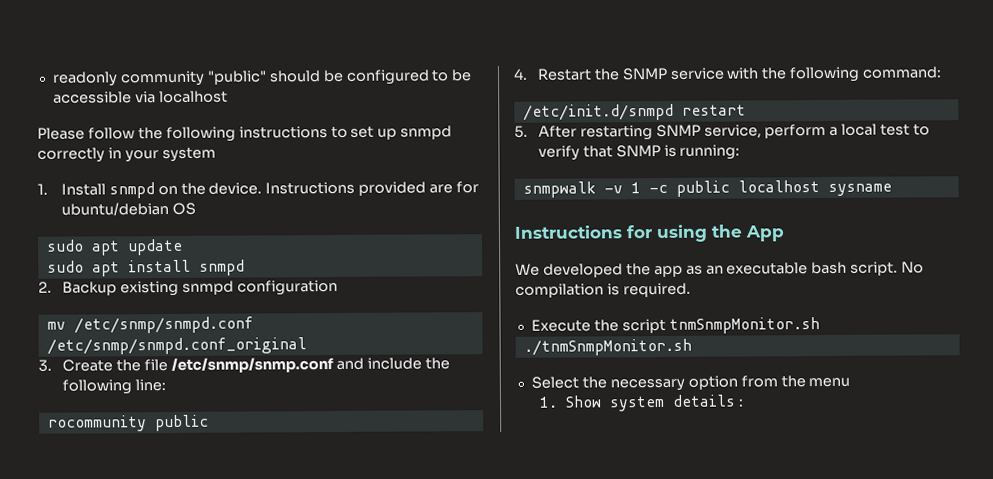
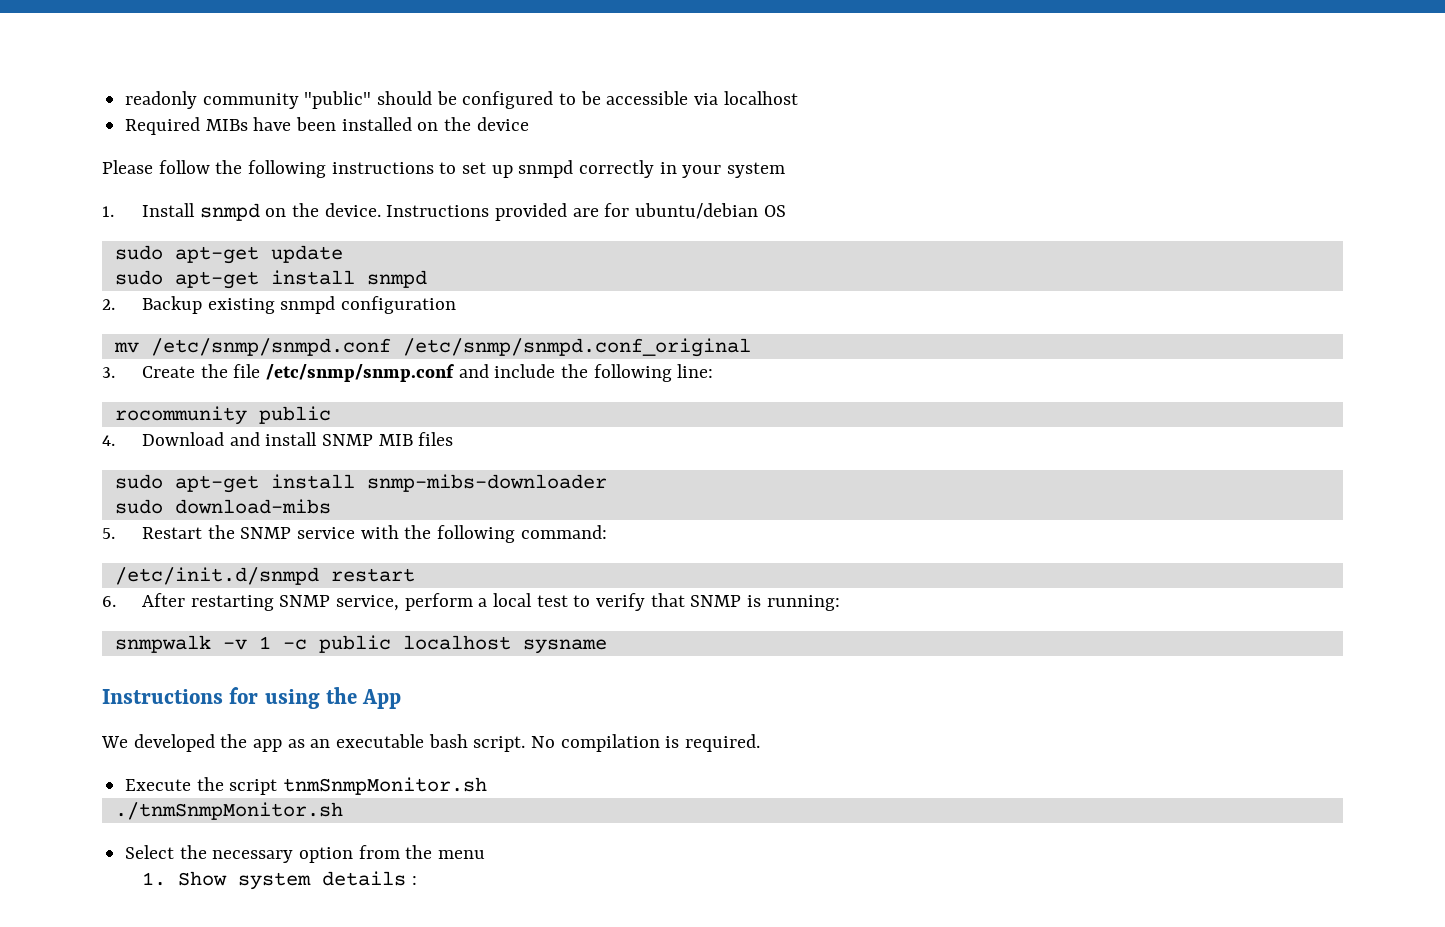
+ Required MIBs have been installed on the device
- sudo apt update
+ sudo apt-get update
- sudo apt install snmpd
+ sudo apt-get install snmpd
- 4. Restart the SNMP service with the following command:
+ 4. Download and install SNMP MIB files
+ sudo apt-get install snmp-mibs-downloader
+ sudo download-mibs
+ 5. Restart the SNMP service with the following command:
- 5. After restarting SNMP service, perform a local test to verify that SNMP is running:
+ 6. After restarting SNMP service, perform a local test to verify that SNMP is running:

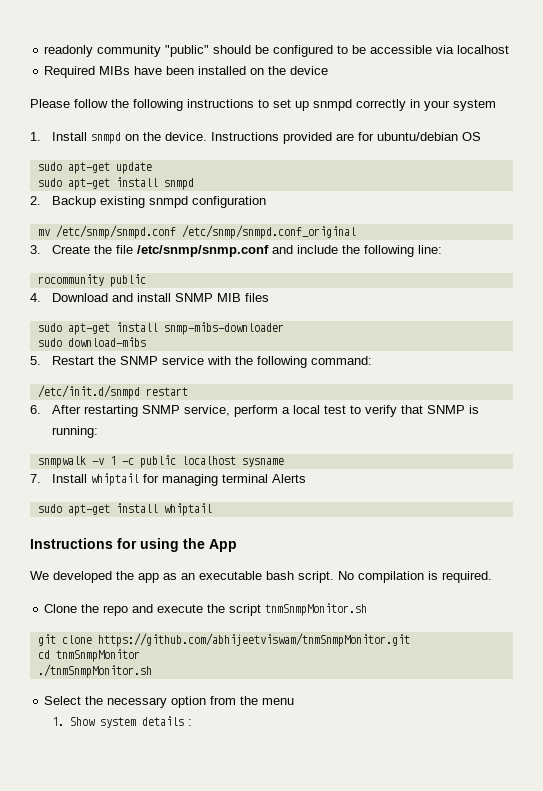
+ 7. Install whiptail for managing terminal Alerts
+ sudo apt-get install whiptail
- Execute the script tnmSnmpMonitor.sh
+ Clone the repo and execute the script tnmSnmpMonitor.sh
+ git clone https://github.com/abhijeetviswam/tnmSnmpMonitor.git
+ cd tnmSnmpMonitor

